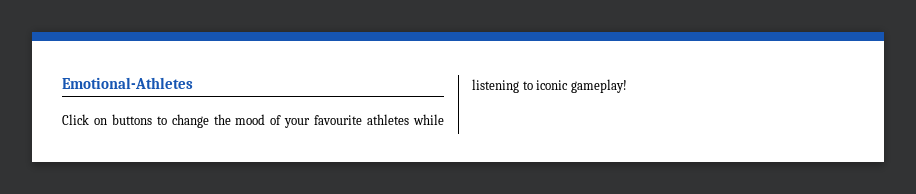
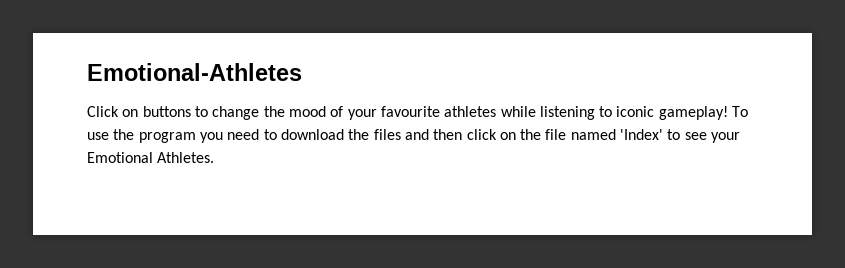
+ To use the program you need to download the files and then click on the file named 'Index' to see your Emotional Athletes.

